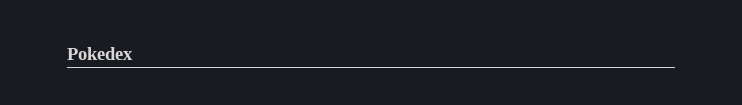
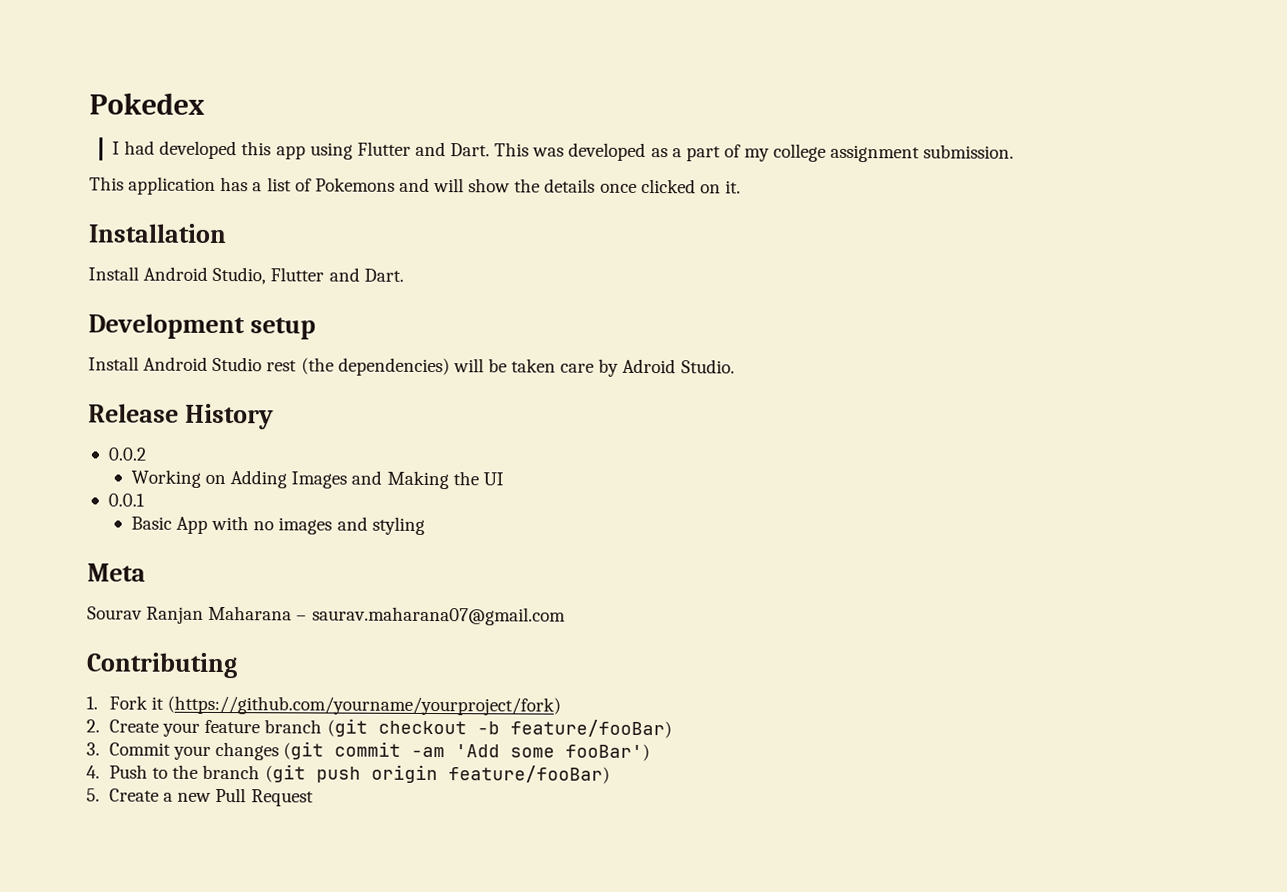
+ I had developed this app using Flutter and Dart. This was developed as a part of my college assignment submission.
+ This application has a list of Pokemons and will show the details once clicked on it.
+ Installation
+ Install Android Studio, Flutter and Dart.
+ Development setup
+ Install Android Studio rest (the dependencies) will be taken care by Adroid Studio.
+ Release History
+ 0.0.2
+ Working on Adding Images and Making the UI
+ 0.0.1
+ Basic App with no images and styling
+ Meta
+ Sourav Ranjan Maharana – saurav.maharana07@gmail.com
+ Contributing
+ 1. Fork it (https://github.com/yourname/yourproject/fork)
+ 2. Create your feature branch (git checkout -b feature/fooBar)
+ 3. Commit your changes (git commit -am 'Add some fooBar')
+ 4. Push to the branch (git push origin feature/fooBar)
+ 5. Create a new Pull Request

